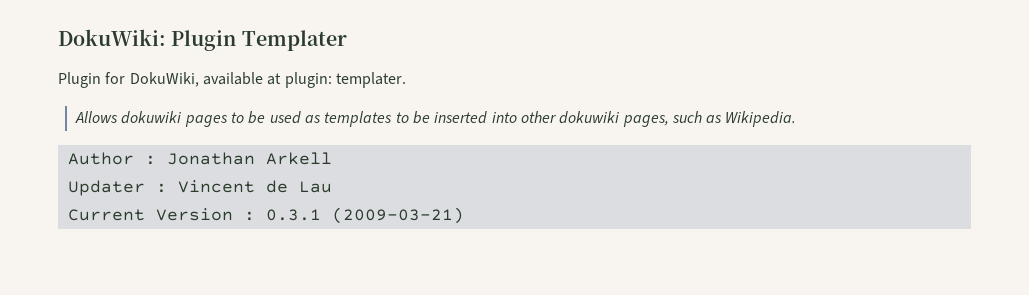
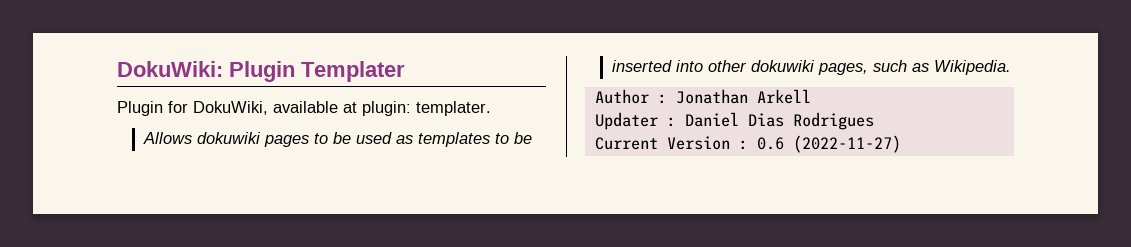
- Updater : Vincent de Lau
+ Updater : Daniel Dias Rodrigues
- Current Version : 0.3.1 (2009-03-21)
+ Current Version : 0.6 (2022-11-27)

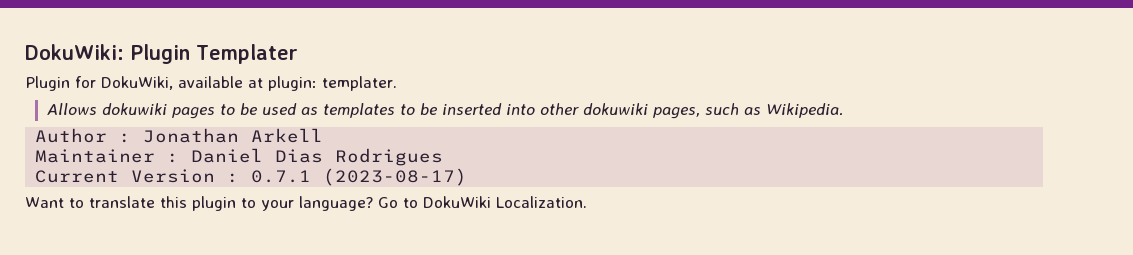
- Updater : Daniel Dias Rodrigues
+ Maintainer : Daniel Dias Rodrigues
- Current Version : 0.6 (2022-11-27)
+ Current Version : 0.7.1 (2023-08-17)
+ Want to translate this plugin to your language? Go to DokuWiki Localization.

